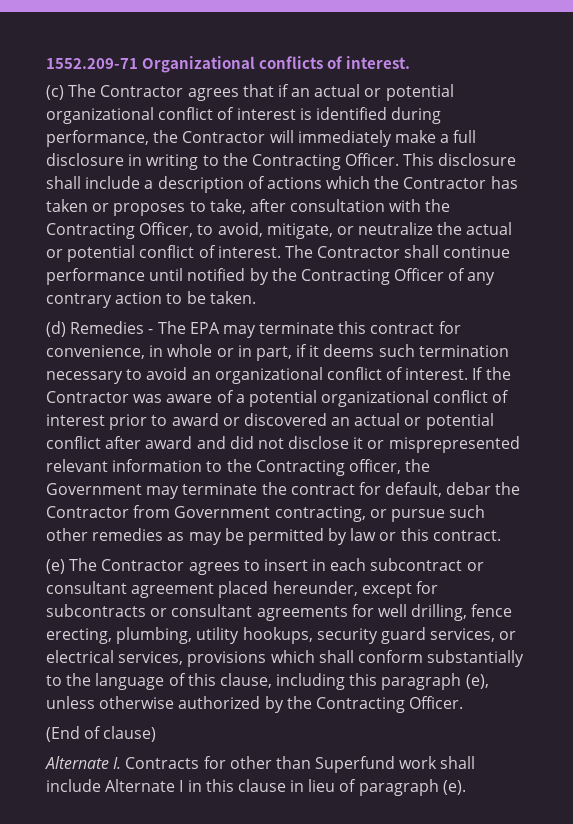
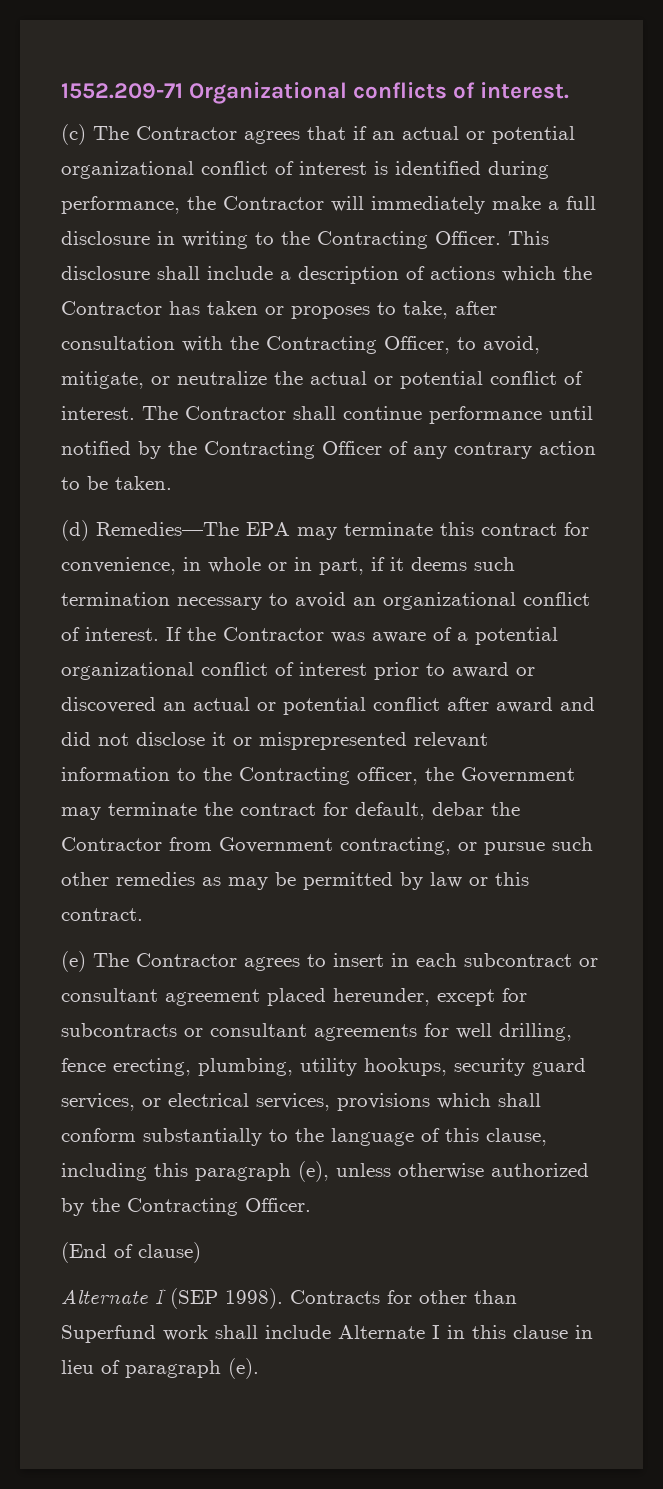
- (d) Remedies - The EPA may terminate this contract for convenience, in whole or in part, if it deems such termination necessary to avoid an organizational conflict of interest.
+ (d) Remedies—The EPA may terminate this contract for convenience, in whole or in part, if it deems such termination necessary to avoid an organizational conflict of interest.
- Alternate I. Contracts for other than Superfund work shall include Alternate I in this clause in lieu of paragraph (e).
+ Alternate I (SEP 1998). Contracts for other than Superfund work shall include Alternate I in this clause in lieu of paragraph (e).

